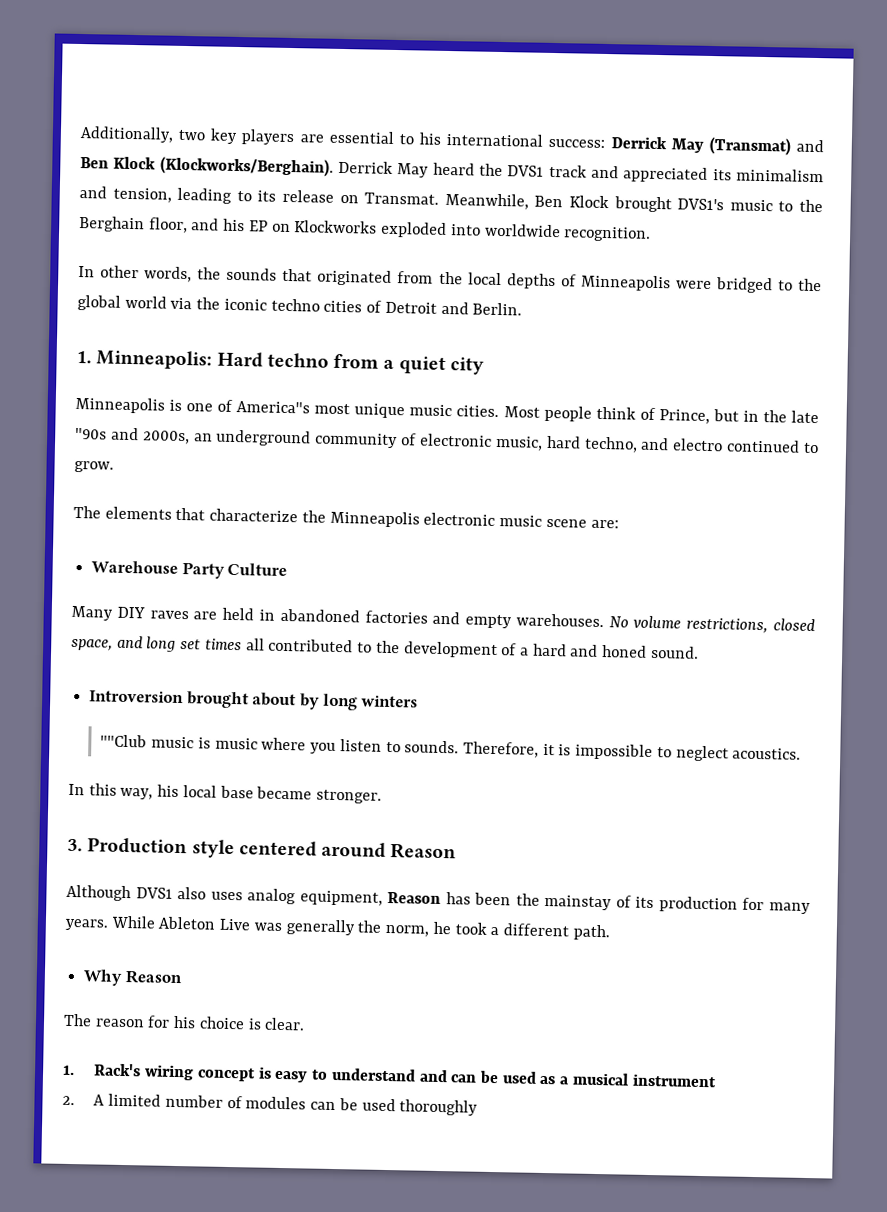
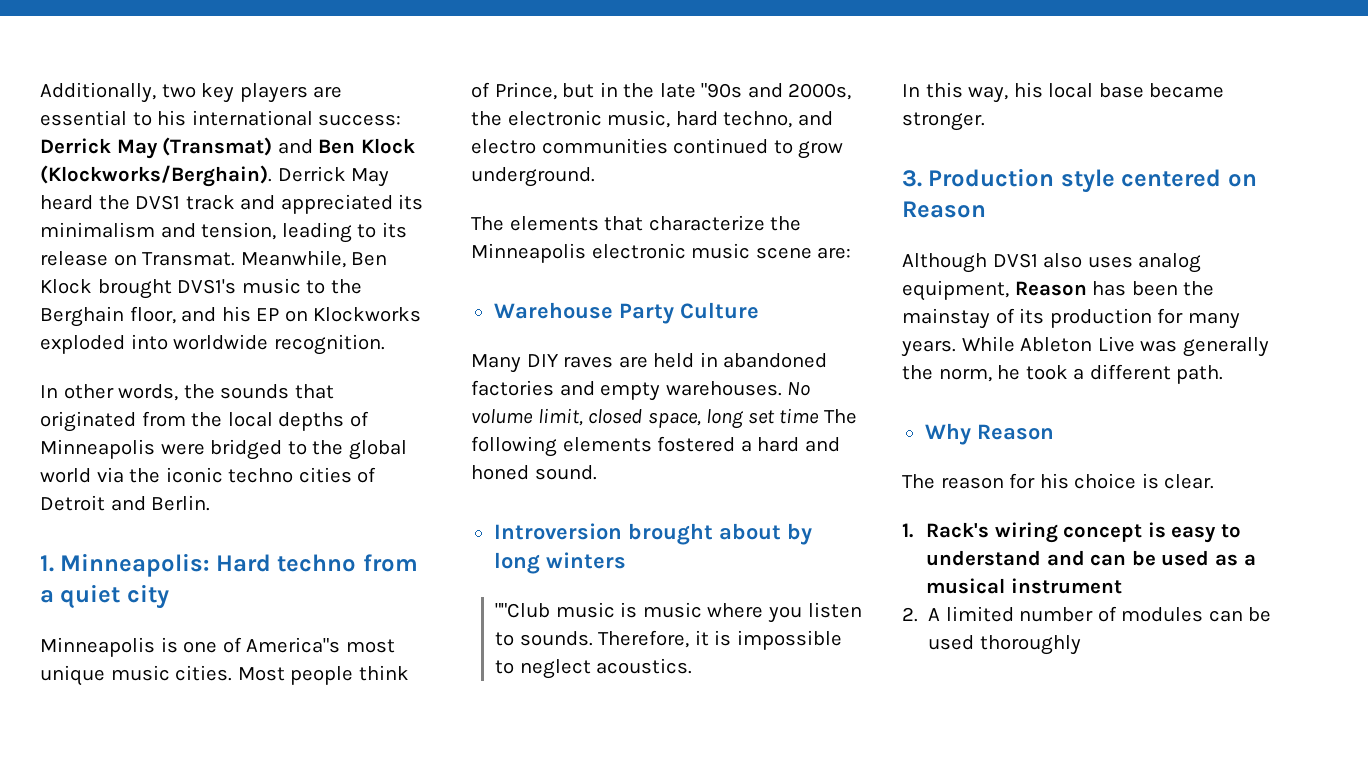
- Most people think of Prince, but in the late "90s and 2000s, an underground community of electronic music, hard techno, and electro continued to grow.
+ Most people think of Prince, but in the late "90s and 2000s, the electronic music, hard techno, and electro communities continued to grow underground.
- No volume restrictions, closed space, and long set times all contributed to the development of a hard and honed sound.
+ No volume limit, closed space, long set time The following elements fostered a hard and honed sound.
- 3. Production style centered around Reason
+ 3. Production style centered on Reason

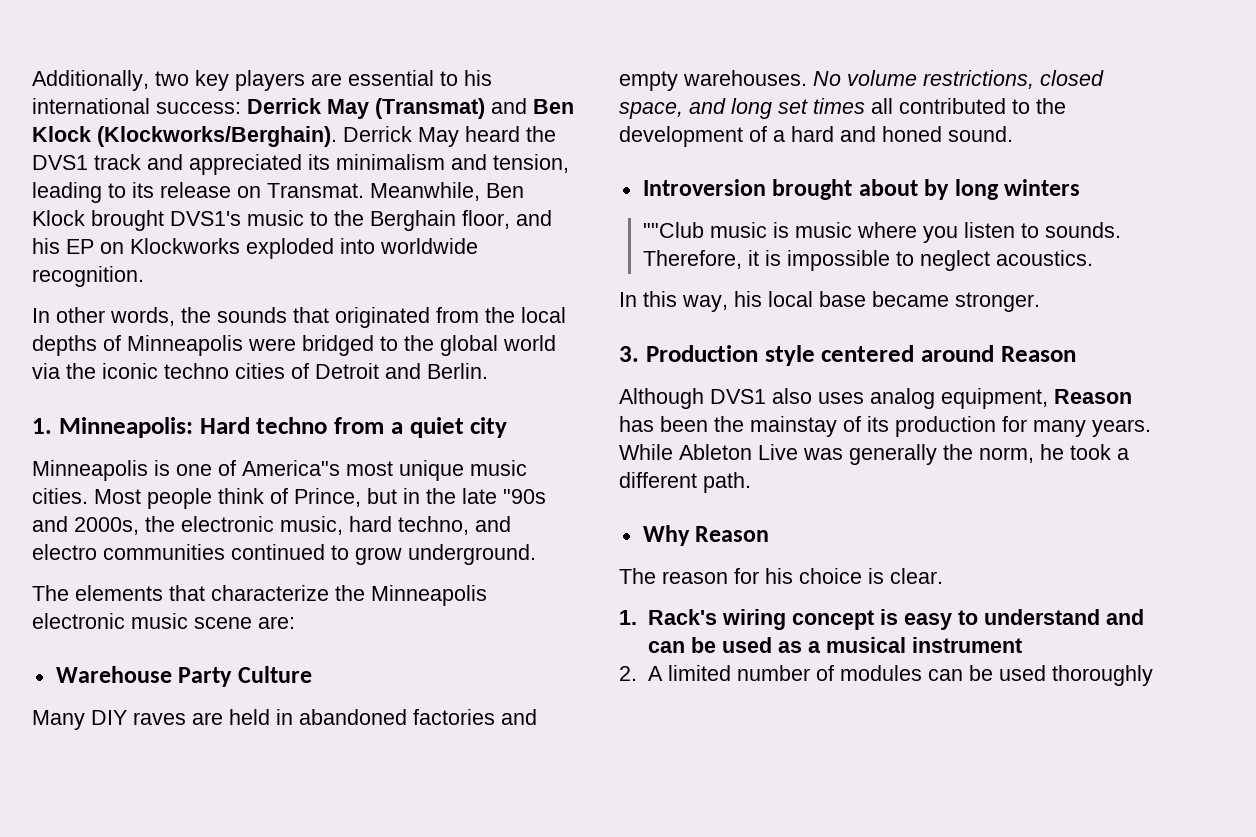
- No volume limit, closed space, long set time The following elements fostered a hard and honed sound.
+ No volume restrictions, closed space, and long set times all contributed to the development of a hard and honed sound.
- 3. Production style centered on Reason
+ 3. Production style centered around Reason

